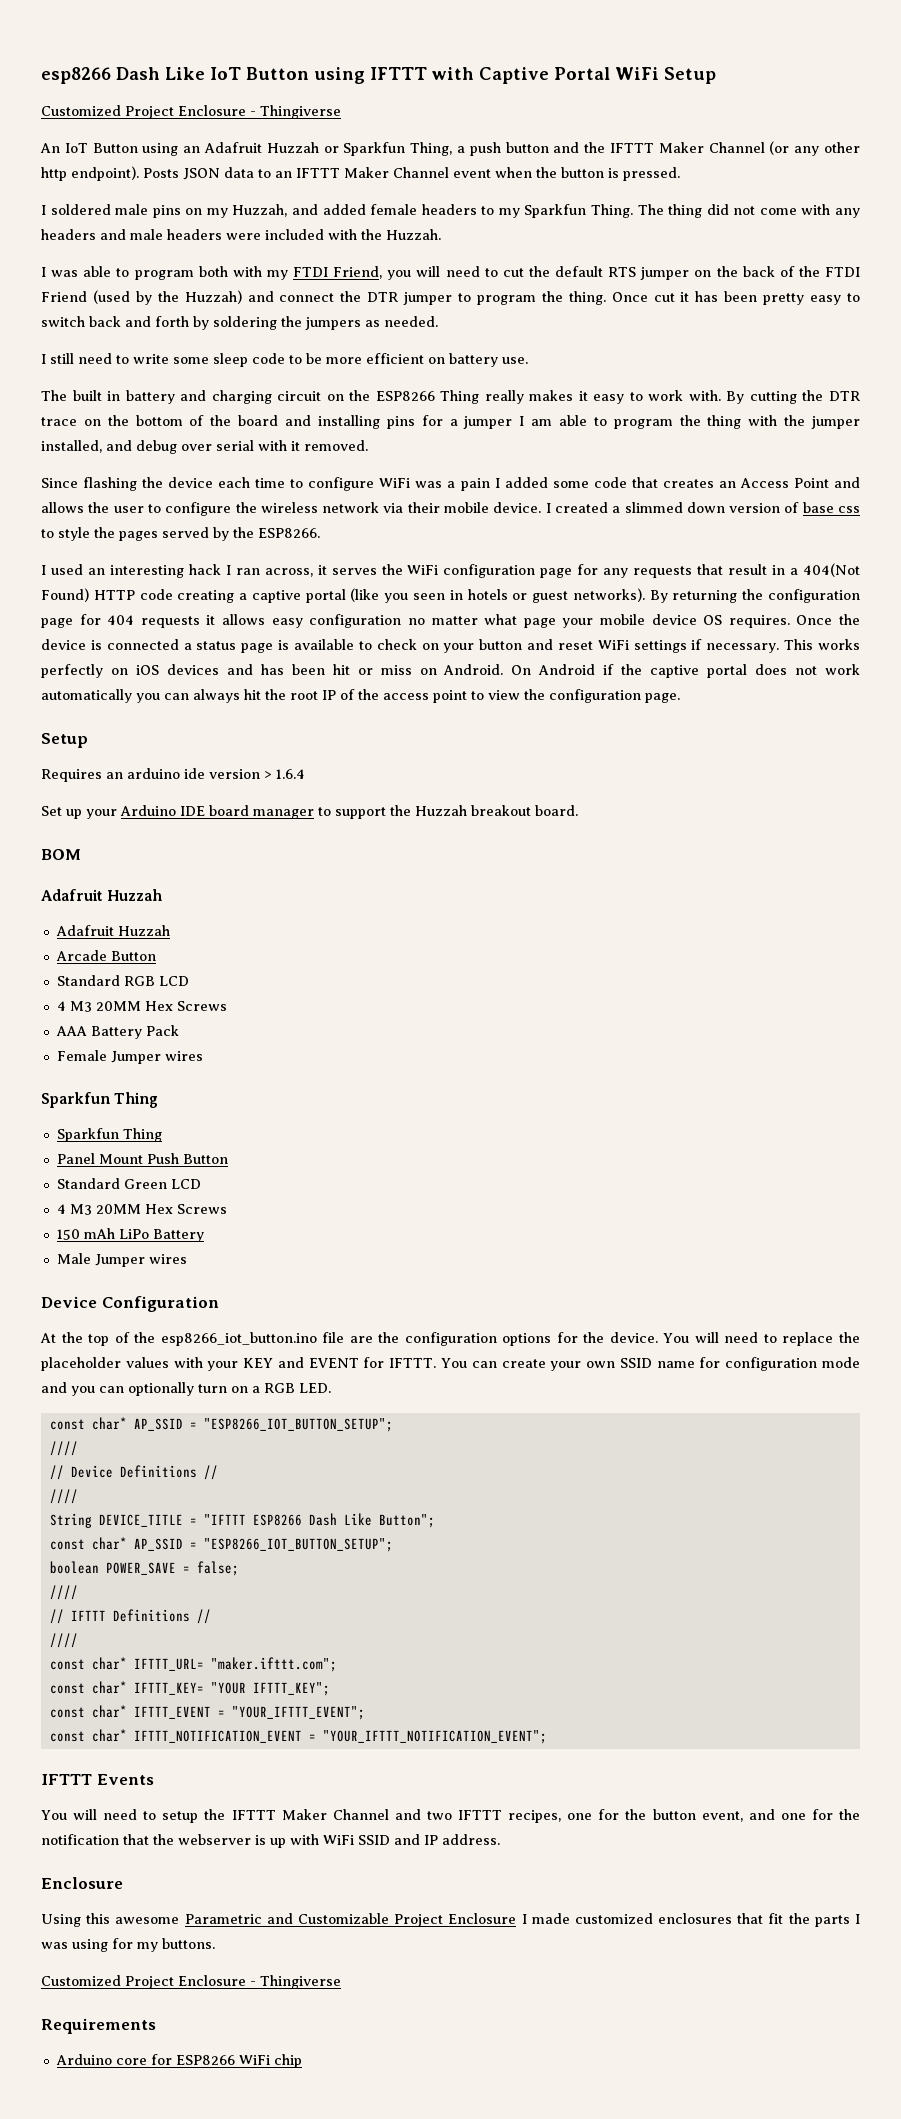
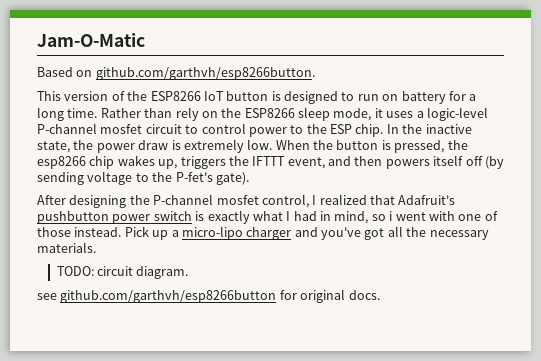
- esp8266 Dash Like IoT Button using IFTTT with Captive Portal WiFi Setup
- Customized Project Enclosure - Thingiverse
- An IoT Button using an Adafruit Huzzah or Sparkfun Thing, a push button and the IFTTT Maker Channel (or any other http endpoint). Posts JSON data to an IFTTT Maker Channel event when the button is pressed.
- I soldered male pins on my Huzzah, and added female headers to my Sparkfun Thing. The thing did not come with any headers and male headers were included with the Huzzah.
- I was able to program both with my FTDI Friend, you will need to cut the default RTS jumper on the back of the FTDI Friend (used by the Huzzah) and connect the DTR jumper to program the thing. Once cut it has been pretty easy to switch back and forth by soldering the jumpers as needed.
- I still need to write some sleep code to be more efficient on battery use.
- The built in battery and charging circuit on the ESP8266 Thing really makes it easy to work with. By cutting the DTR trace on the bottom of the board and installing pins for a jumper I am able to program the thing with the jumper installed, and debug over serial with it removed.
- Since flashing the device each time to configure WiFi was a pain I added some code that creates an Access Point and allows the user to configure the wireless network via their mobile device. I created a slimmed down version of base css to style the pages served by the ESP8266.
- I used an interesting hack I ran across, it serves the WiFi configuration page for any requests that result in a 404(Not Found) HTTP code creating a captive portal (like you seen in hotels or guest networks). By returning the configuration page for 404 requests it allows easy configuration no matter what page your mobile device OS requires. Once the device is connected a status page is available to check on your button and reset WiFi settings if necessary. This works perfectly on iOS devices and has been hit or miss on Android. On Android if the captive portal does not work automatically you can always hit the root IP of the access point to view the configuration page.
- Setup
- Requires an arduino ide version > 1.6.4
- Set up your Arduino IDE board manager to support the Huzzah breakout board.
- BOM
- Adafruit Huzzah
- Adafruit Huzzah
- Arcade Button
- Standard RGB LCD
- 4 M3 20MM Hex Screws
- AAA Battery Pack
- Female Jumper wires
- Sparkfun Thing
- Sparkfun Thing
- Panel Mount Push Button
- Standard Green LCD
- 4 M3 20MM Hex Screws
- 150 mAh LiPo Battery
- Male Jumper wires
- Device Configuration
- At the top of the esp8266_iot_button.ino file are the configuration options for the device. You will need to replace the placeholder values with your KEY and EVENT for IFTTT. You can create your own SSID name for configuration mode and you can optionally turn on a RGB LED.
- const char* AP_SSID = "ESP8266_IOT_BUTTON_SETUP";
- ////
- // Device Definitions //
- ////
- String DEVICE_TITLE = "IFTTT ESP8266 Dash Like Button";
- const char* AP_SSID = "ESP8266_IOT_BUTTON_SETUP";
- boolean POWER_SAVE = false;
- ////
- // IFTTT Definitions //
- ////
- const char* IFTTT_URL= "maker.ifttt.com";
- const char* IFTTT_KEY= "YOUR IFTTT_KEY";
- const char* IFTTT_EVENT = "YOUR_IFTTT_EVENT";
- const char* IFTTT_NOTIFICATION_EVENT = "YOUR_IFTTT_NOTIFICATION_EVENT";
- IFTTT Events
- You will need to setup the IFTTT Maker Channel and two IFTTT recipes, one for the button event, and one for the notification that the webserver is up with WiFi SSID and IP address.
- Enclosure
- Using this awesome Parametric and Customizable Project Enclosure I made customized enclosures that fit the parts I was using for my buttons.
- Customized Project Enclosure - Thingiverse
- Requirements
- Arduino core for ESP8266 WiFi chip
+ Jam-O-Matic
+ Based on github.com/garthvh/esp8266button.
+ This version of the ESP8266 IoT button is designed to run on battery for a long time. Rather than rely on the ESP8266 sleep mode, it uses a logic-level P-channel mosfet circuit to control power to the ESP chip. In the inactive state, the power draw is extremely low. When the button is pressed, the esp8266 chip wakes up, triggers the IFTTT event, and then powers itself off (by sending voltage to the P-fet's gate).
+ After designing the P-channel mosfet control, I realized that Adafruit's pushbutton power switch is exactly what I had in mind, so i went with one of those instead. Pick up a micro-lipo charger and you've got all the necessary materials.
+ TODO: circuit diagram.
+ see github.com/garthvh/esp8266button for original docs.

